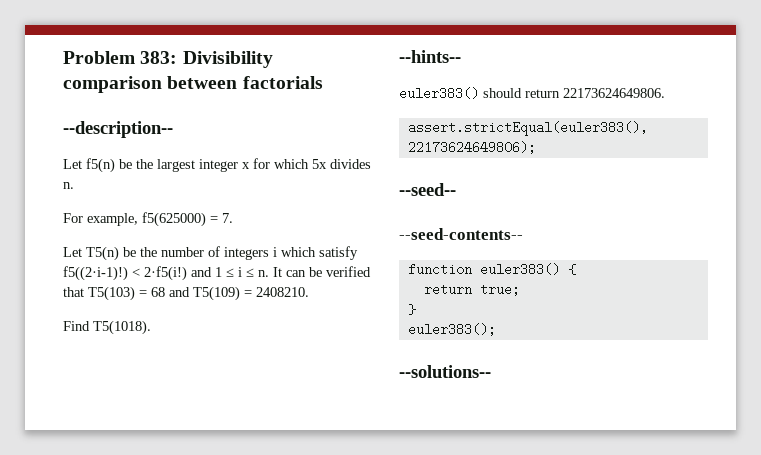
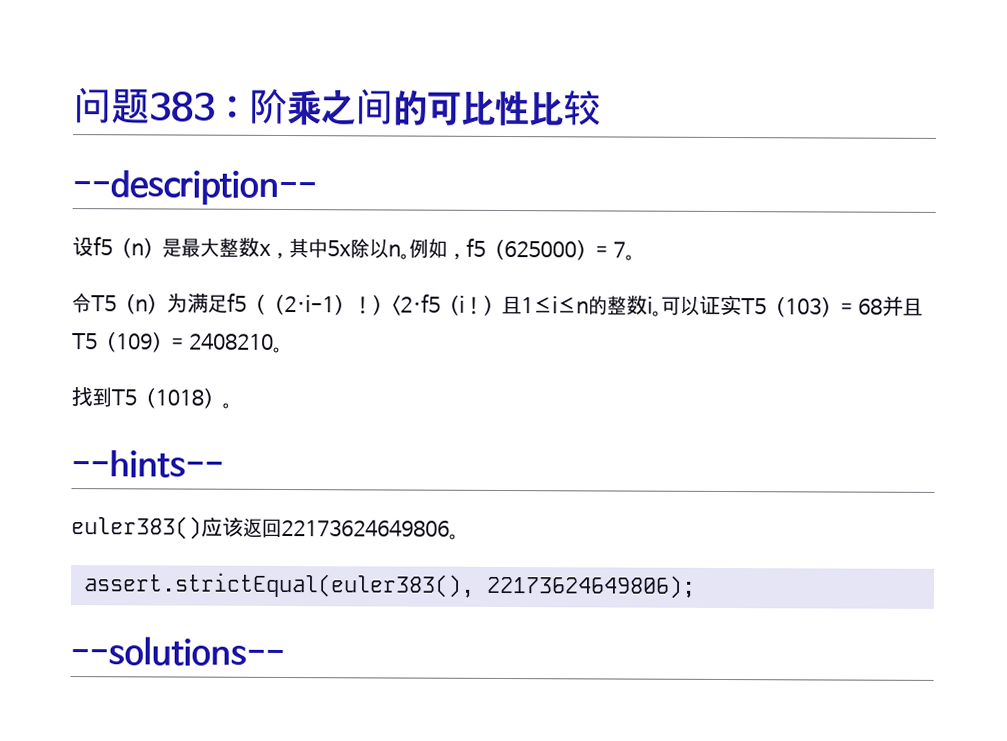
- Problem 383: Divisibility comparison between factorials
+ 问题383：阶乘之间的可比性比较
  --description--
- Let f5(n) be the largest integer x for which 5x divides n.
- For example, f5(625000) = 7.
- Let T5(n) be the number of integers i which satisfy f5((2·i-1)!) < 2·f5(i!) and 1 ≤ i ≤ n. It can be verified that T5(103) = 68 and T5(109) = 2408210.
- Find T5(1018).
+ 设f5（n）是最大整数x，其中5x除以n。例如，f5（625000）= 7。
+ 令T5（n）为满足f5（（2·i-1）！）<2·f5（i！）且1≤i≤n的整数i。可以证实T5（103）= 68并且T5（109）= 2408210。
+ 找到T5（1018）。
- euler383() should return 22173624649806.
+ euler383()应该返回22173624649806。
- --seed--
- --seed-contents--
- function euler383() {
- return true;
- }
- euler383();

